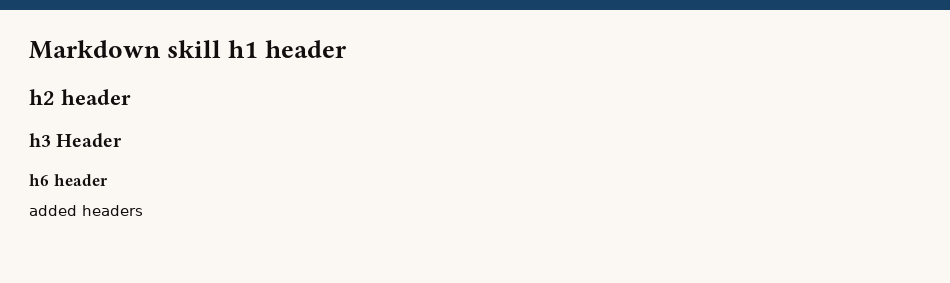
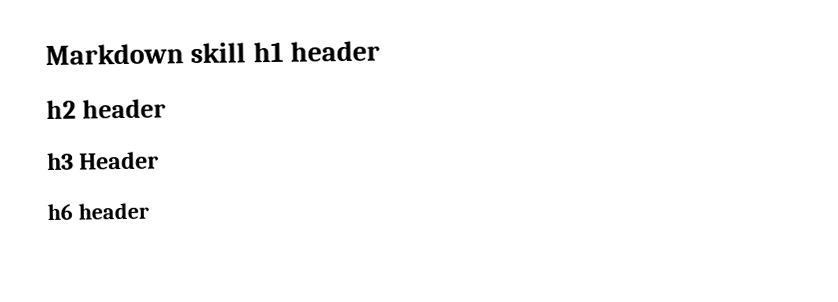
- added headers

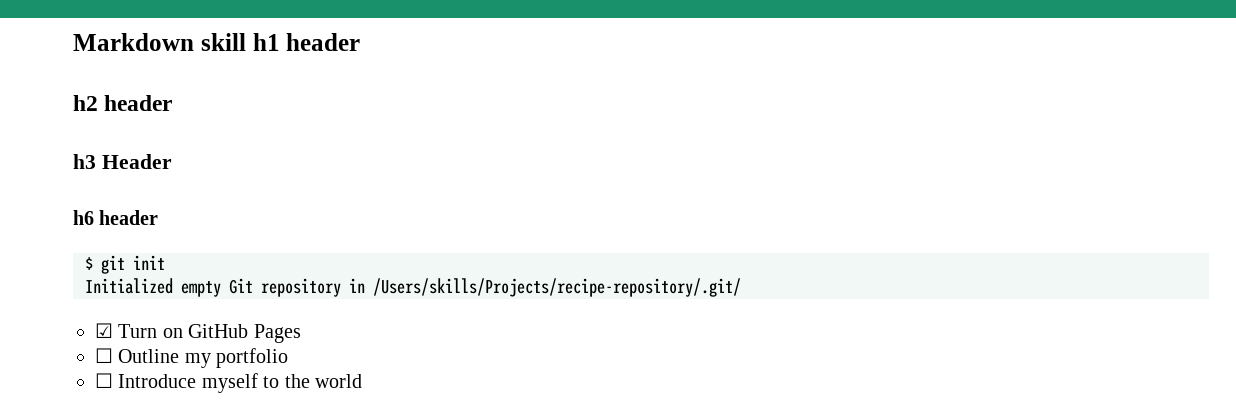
+ $ git init
+ Initialized empty Git repository in /Users/skills/Projects/recipe-repository/.git/
+ ☑ Turn on GitHub Pages
+ ☐ Outline my portfolio
+ ☐ Introduce myself to the world

